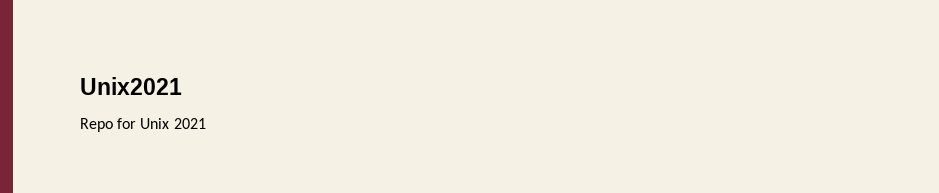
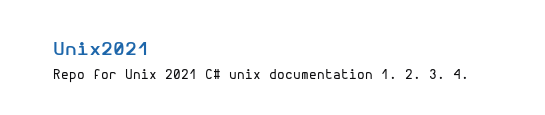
- Repo for Unix 2021
+ Repo for Unix 2021 C# unix documentation 1. 2. 3. 4.

